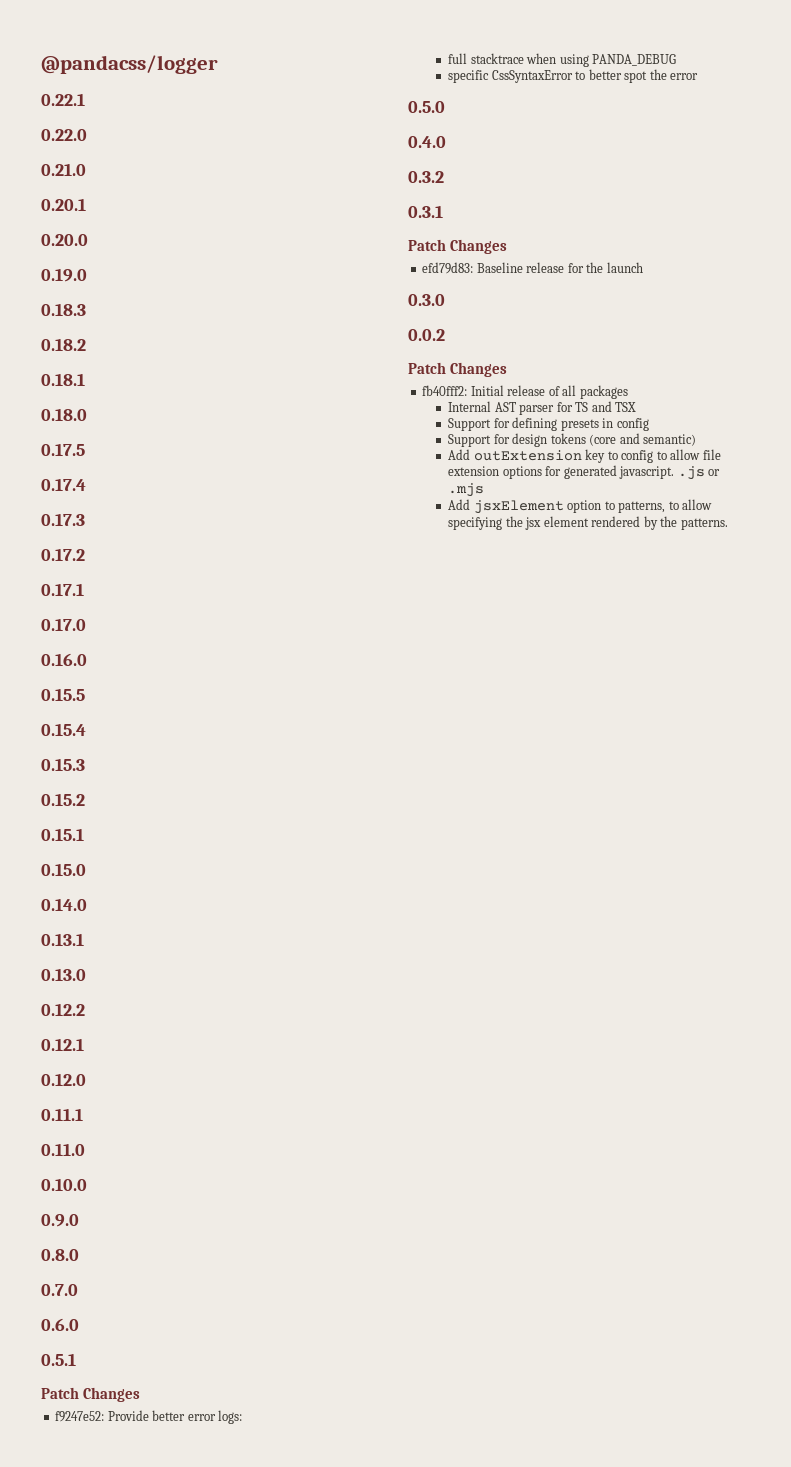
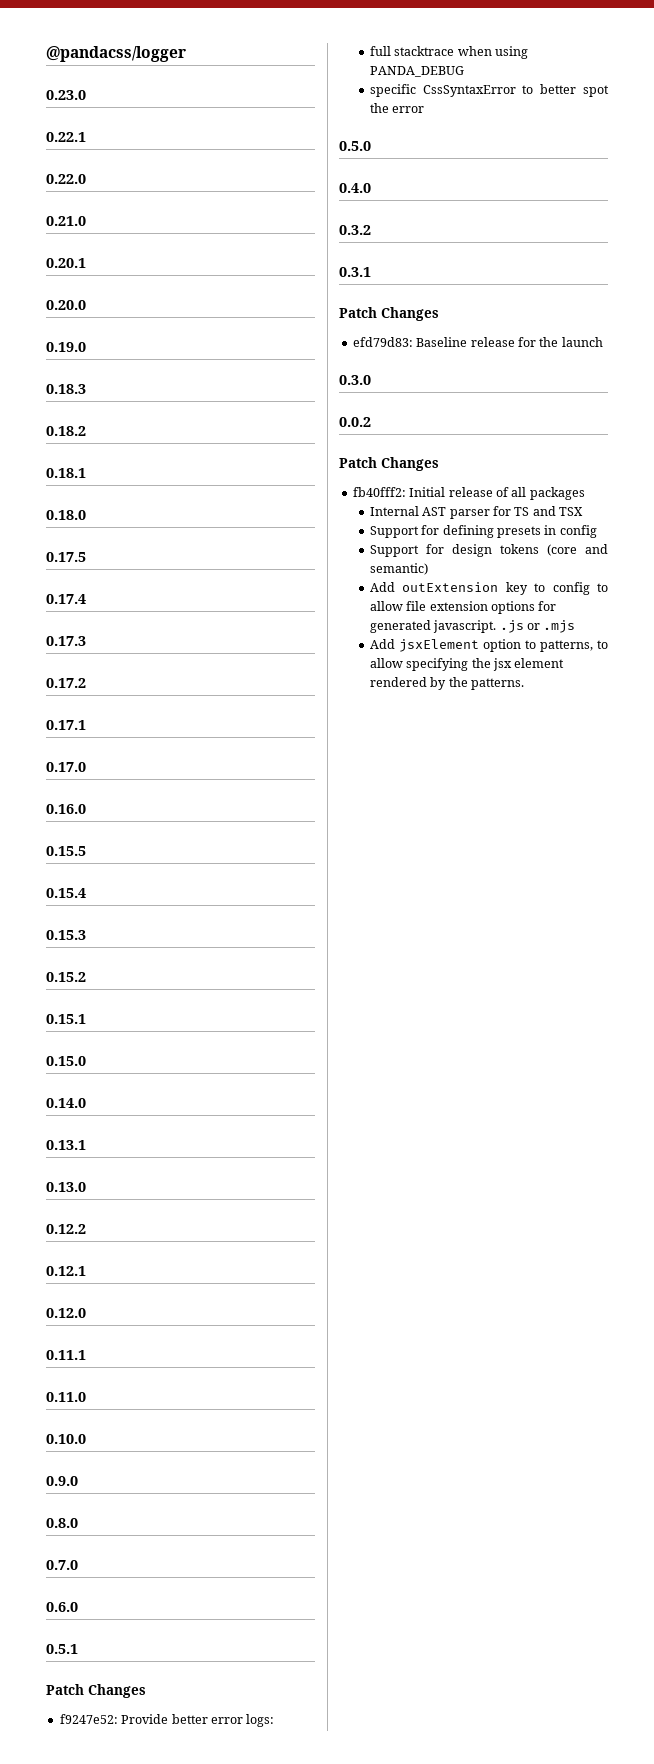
+ 0.23.0

